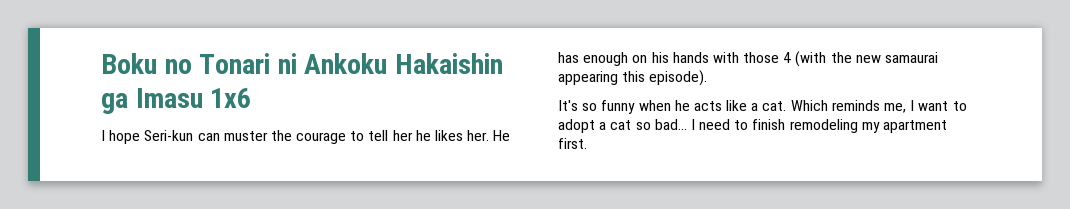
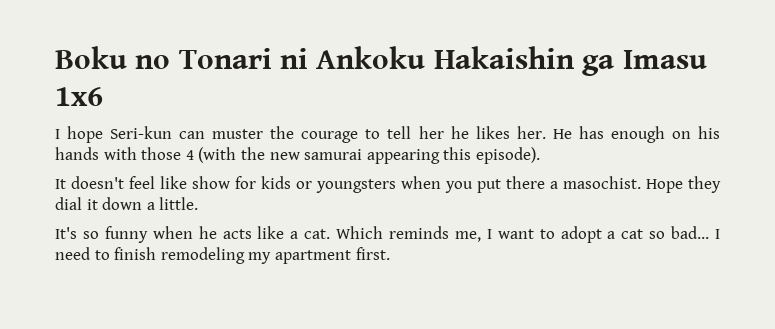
- He has enough on his hands with those 4 (with the new samaurai appearing this episode).
+ He has enough on his hands with those 4 (with the new samurai appearing this episode).
+ It doesn't feel like show for kids or youngsters when you put there a masochist. Hope they dial it down a little.

